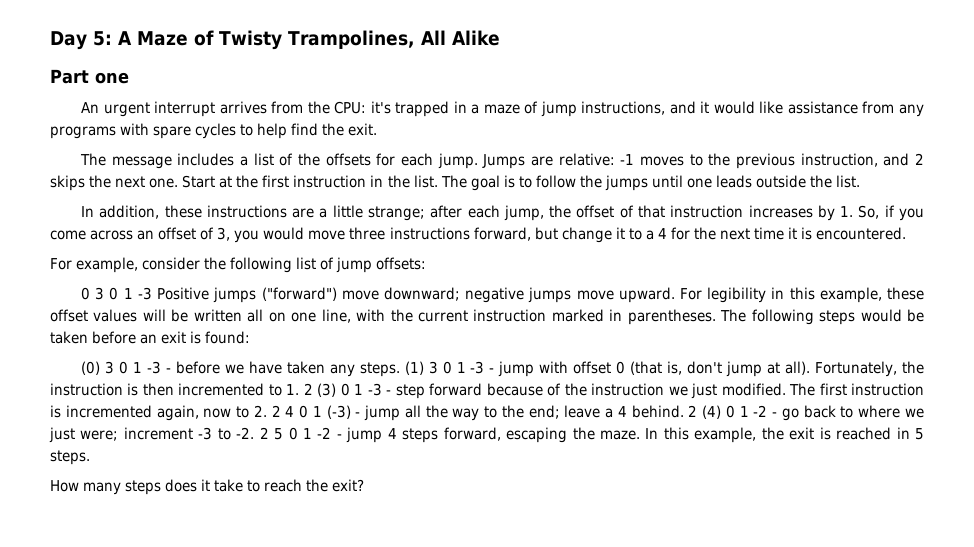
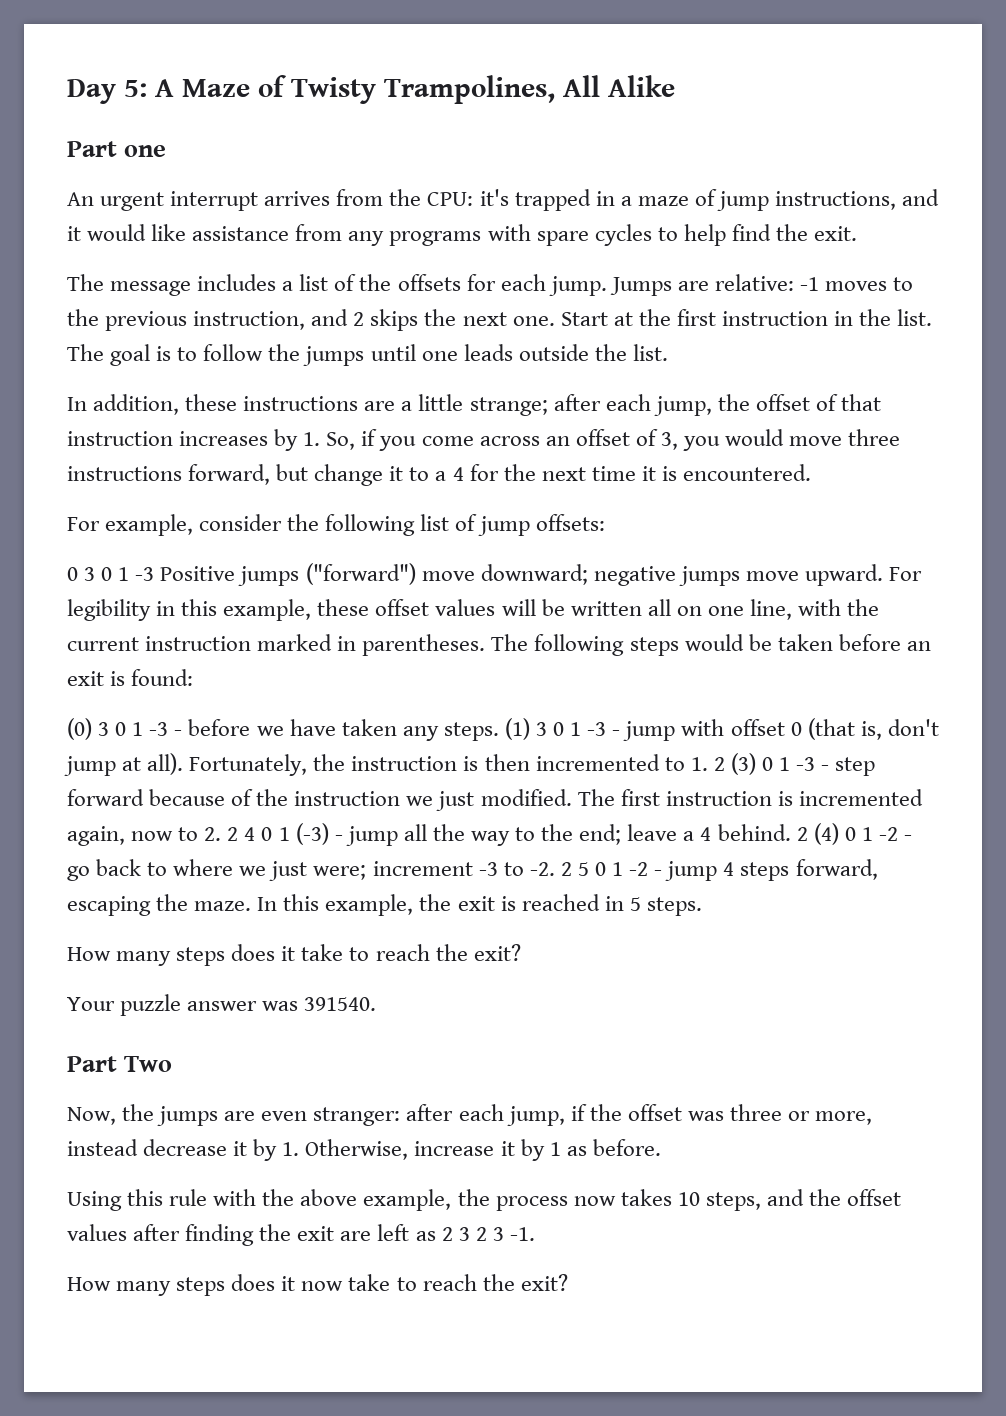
+ Your puzzle answer was 391540.
+ Part Two
+ Now, the jumps are even stranger: after each jump, if the offset was three or more, instead decrease it by 1. Otherwise, increase it by 1 as before.
+ Using this rule with the above example, the process now takes 10 steps, and the offset values after finding the exit are left as 2 3 2 3 -1.
+ How many steps does it now take to reach the exit?

